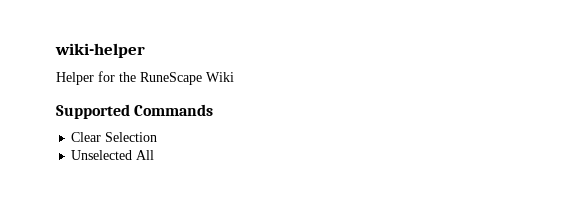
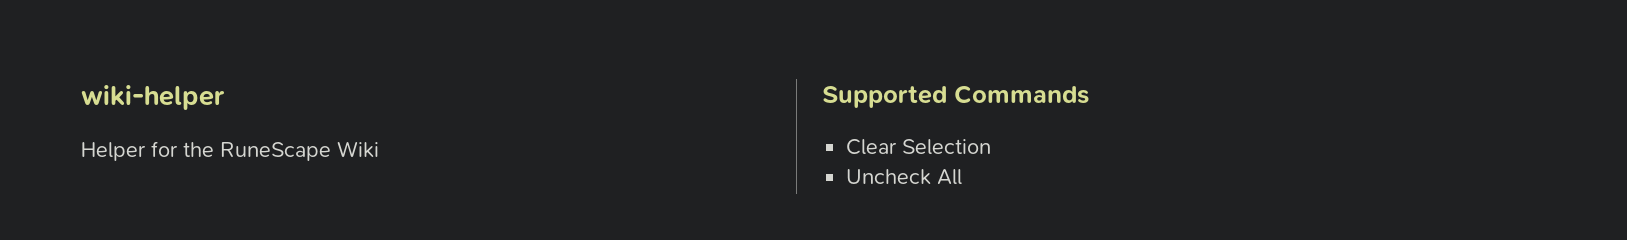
- Unselected All
+ Uncheck All

